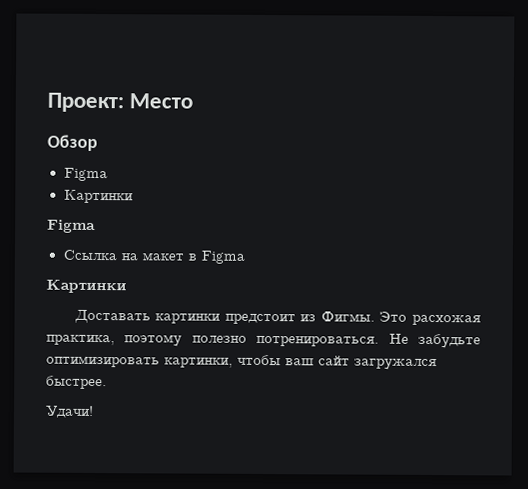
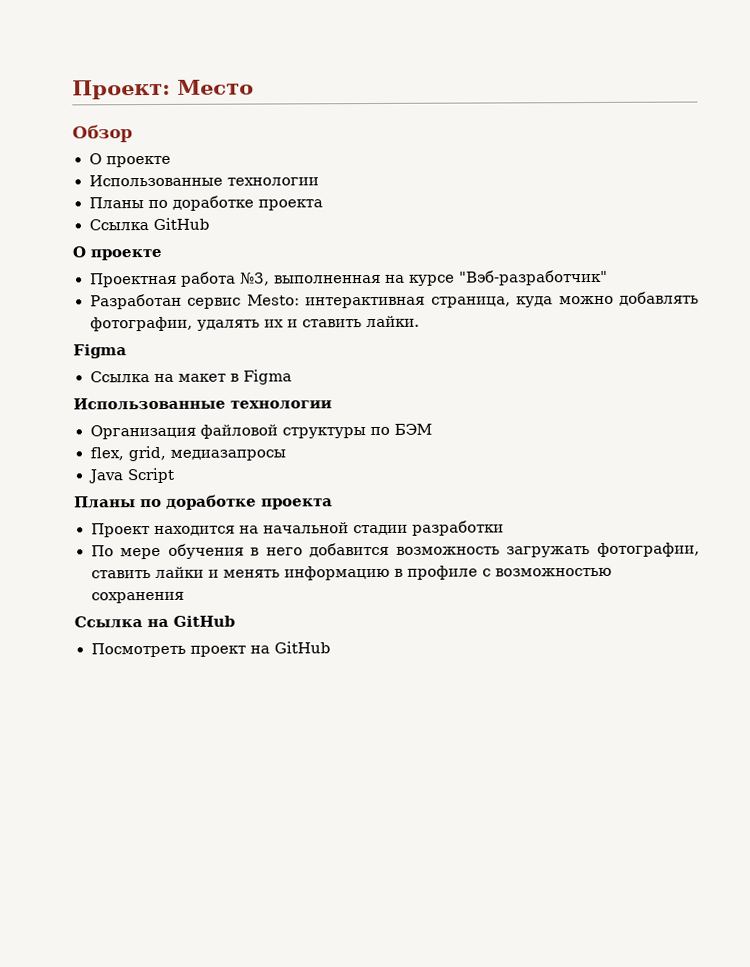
  Обзор
- Figma
- Картинки
+ О проекте
+ Использованные технологии
+ Планы по доработке проекта
+ Ссылка GitHub
+ О проекте
+ Проектная работа №3, выполненная на курсе "Вэб-разработчик"
+ Разработан сервис Mesto: интерактивная страница, куда можно добавлять фотографии, удалять их и ставить лайки.
  Ссылка на макет в Figma
- Картинки
- Доставать картинки предстоит из Фигмы. Это расхожая практика, поэтому полезно потренироваться. Не забудьте оптимизировать картинки, чтобы ваш сайт загружался быстрее.
- Удачи!
+ Использованные технологии
+ Организация файловой структуры по БЭМ
+ flex, grid, медиазапросы
+ Java Script
+ Планы по доработке проекта
+ Проект находится на начальной стадии разработки
+ По мере обучения в него добавится возможность загружать фотографии, ставить лайки и менять информацию в профиле с возможностью сохранения
+ Ссылка на GitHub
+ Посмотреть проект на GitHub

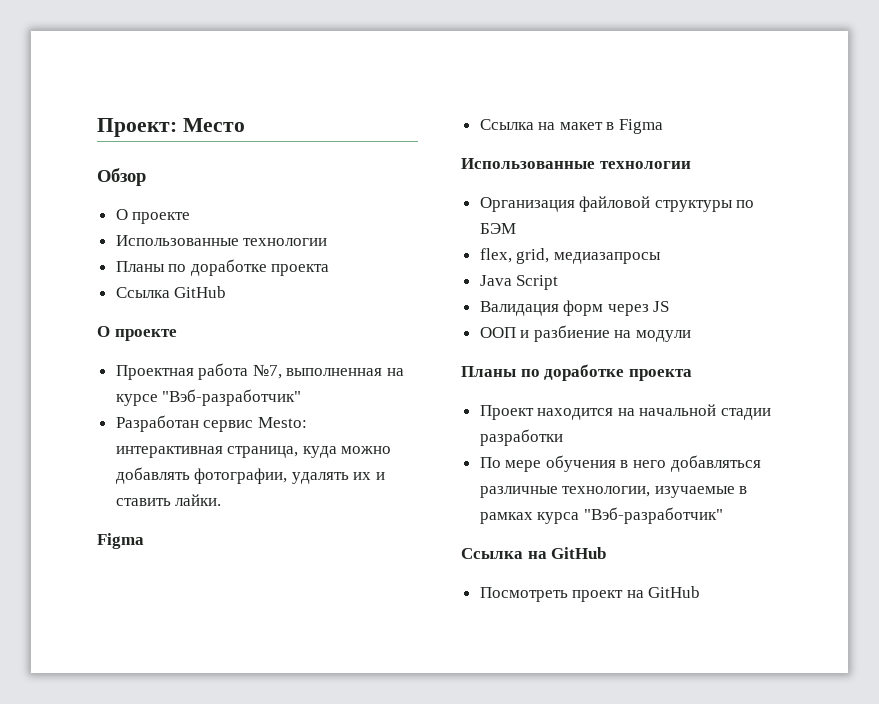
- Проектная работа №3, выполненная на курсе "Вэб-разработчик"
+ Проектная работа №7, выполненная на курсе "Вэб-разработчик"
+ Валидация форм через JS
+ ООП и разбиение на модули
- По мере обучения в него добавится возможность загружать фотографии, ставить лайки и менять информацию в профиле с возможностью сохранения
+ По мере обучения в него добавляться различные технологии, изучаемые в рамках курса "Вэб-разработчик"

